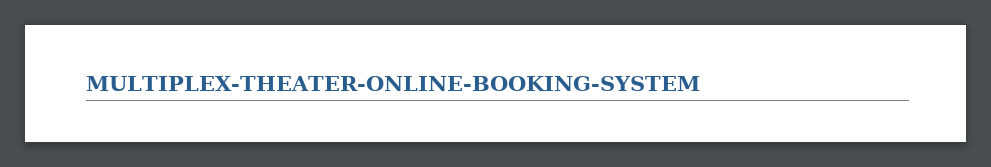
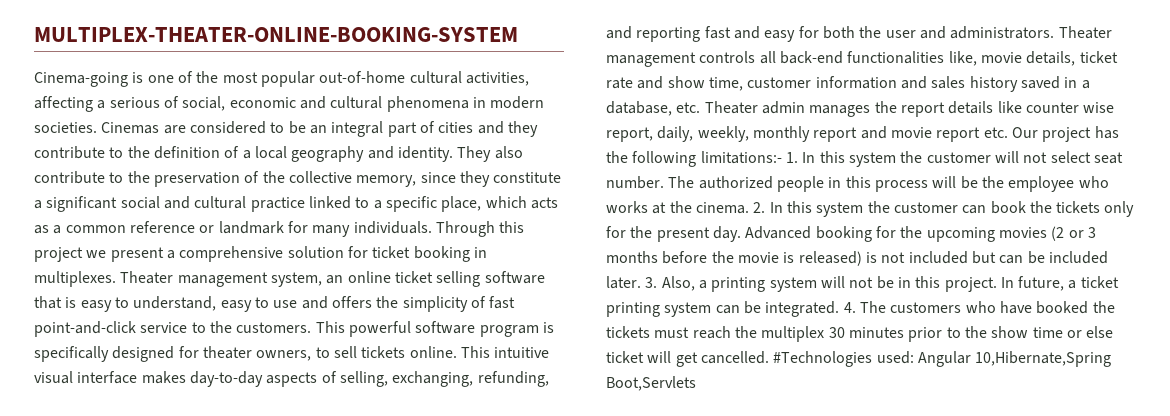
+ Cinema-going is one of the most popular out-of-home cultural activities, affecting a serious of social, economic and cultural phenomena in modern societies. Cinemas are considered to be an integral part of cities and they contribute to the definition of a local geography and identity. They also contribute to the preservation of the collective memory, since they constitute a significant social and cultural practice linked to a specific place, which acts as a common reference or landmark for many individuals. Through this project we present a comprehensive solution for ticket booking in multiplexes. Theater management system, an online ticket selling software that is easy to understand, easy to use and offers the simplicity of fast point-and-click service to the customers. This powerful software program is specifically designed for theater owners, to sell tickets online. This intuitive visual interface makes day-to-day aspects of selling, exchanging, refunding, and reporting fast and easy for both the user and administrators. Theater management controls all back-end functionalities like, movie details, ticket rate and show time, customer information and sales history saved in a database, etc. Theater admin manages the report details like counter wise report, daily, weekly, monthly report and movie report etc. Our project has the following limitations:- 1. In this system the customer will not select seat number. The authorized people in this process will be the employee who works at the cinema. 2. In this system the customer can book the tickets only for the present day. Advanced booking for the upcoming movies (2 or 3 months before the movie is released) is not included but can be included later. 3. Also, a printing system will not be in this project. In future, a ticket printing system can be integrated. 4. The customers who have booked the tickets must reach the multiplex 30 minutes prior to the show time or else ticket will get cancelled. #Technologies used: Angular 10,Hibernate,Spring Boot,Servlets

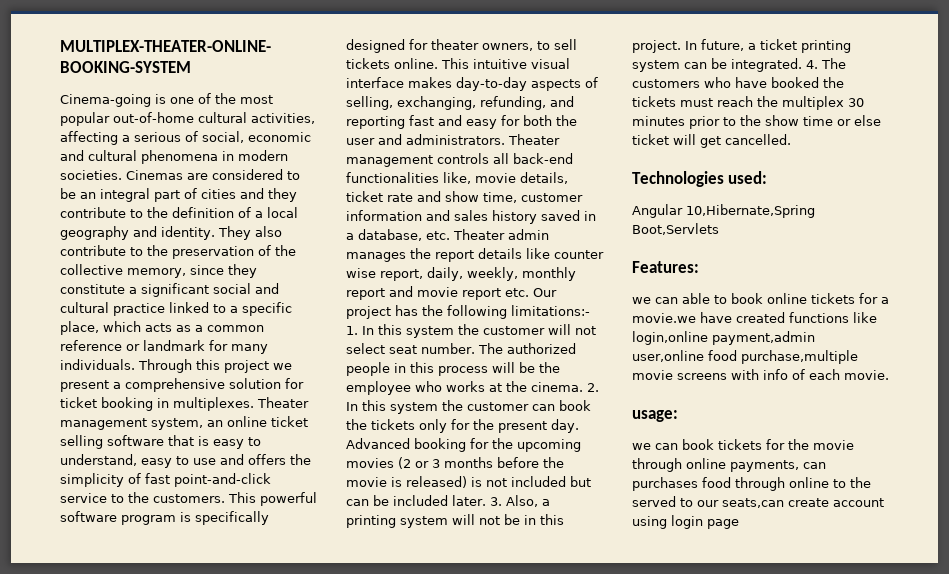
- 4. The customers who have booked the tickets must reach the multiplex 30 minutes prior to the show time or else ticket will get cancelled. #Technologies used: Angular 10,Hibernate,Spring Boot,Servlets
+ 4. The customers who have booked the tickets must reach the multiplex 30 minutes prior to the show time or else ticket will get cancelled.
+ Technologies used:
+ Angular 10,Hibernate,Spring Boot,Servlets
+ Features:
+ we can able to book online tickets for a movie.we have created functions like login,online payment,admin user,online food purchase,multiple movie screens with info of each movie.
+ usage:
+ we can book tickets for the movie through online payments, can purchases food through online to the served to our seats,can create account using login page

